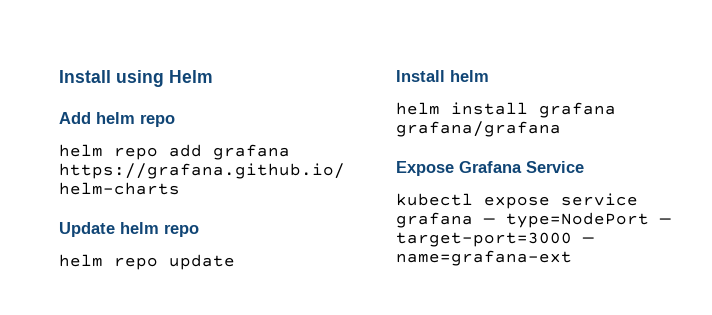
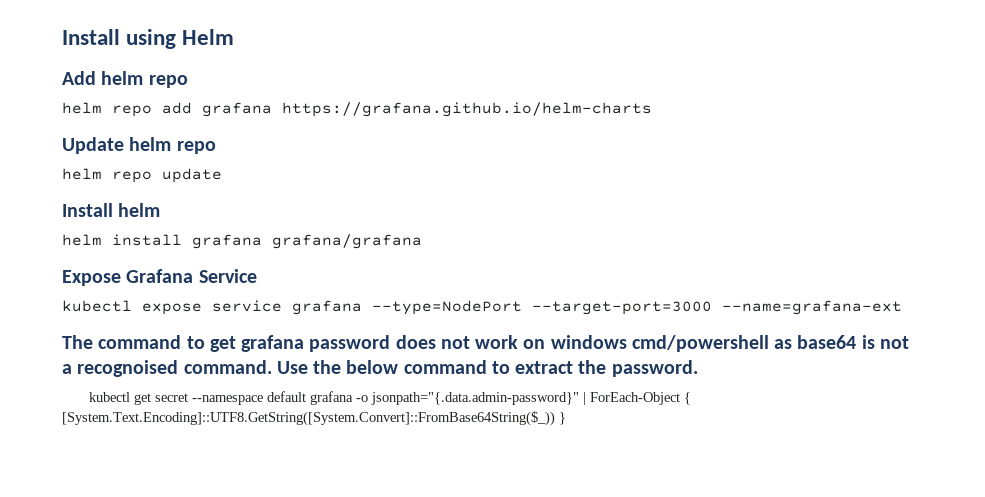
- kubectl expose service grafana — type=NodePort — target-port=3000 — name=grafana-ext
+ kubectl expose service grafana --type=NodePort --target-port=3000 --name=grafana-ext
+ The command to get grafana password does not work on windows cmd/powershell as base64 is not a recognoised command. Use the below command to extract the password.
+ kubectl get secret --namespace default grafana -o jsonpath="{.data.admin-password}" | ForEach-Object { [System.Text.Encoding]::UTF8.GetString([System.Convert]::FromBase64String($_)) }

